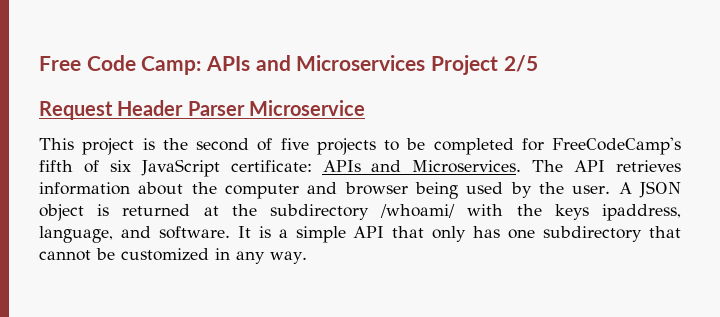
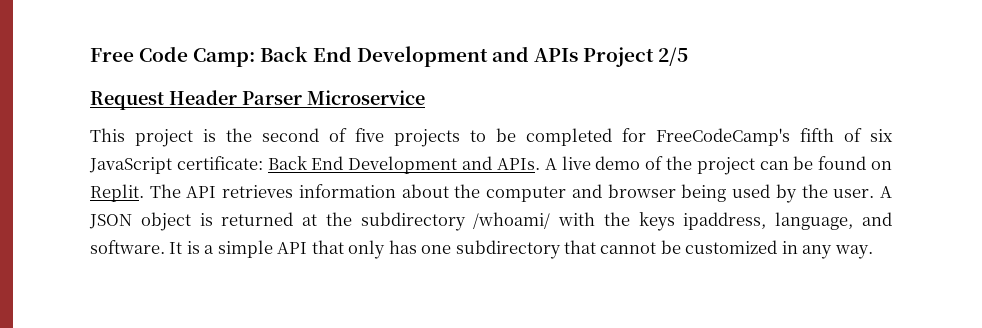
- Free Code Camp: APIs and Microservices Project 2/5
+ Free Code Camp: Back End Development and APIs Project 2/5
- This project is the second of five projects to be completed for FreeCodeCamp's fifth of six JavaScript certificate: APIs and Microservices.
+ This project is the second of five projects to be completed for FreeCodeCamp's fifth of six JavaScript certificate: Back End Development and APIs. A live demo of the project can be found on Replit.

